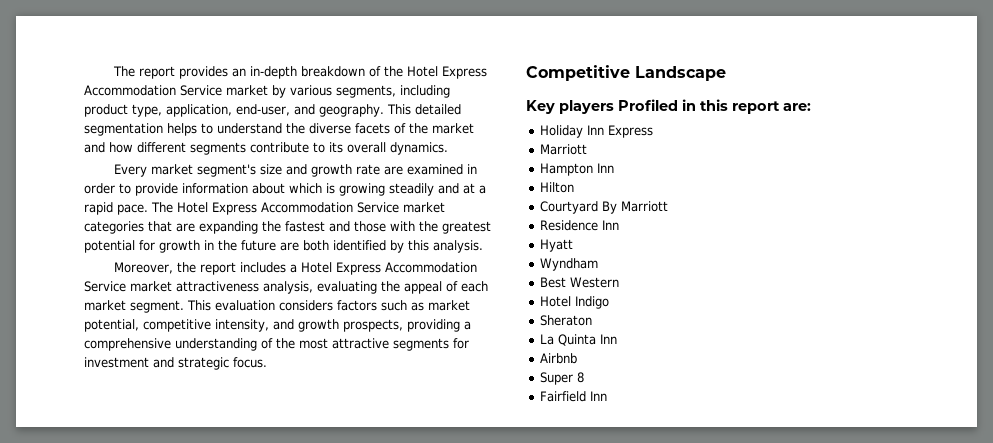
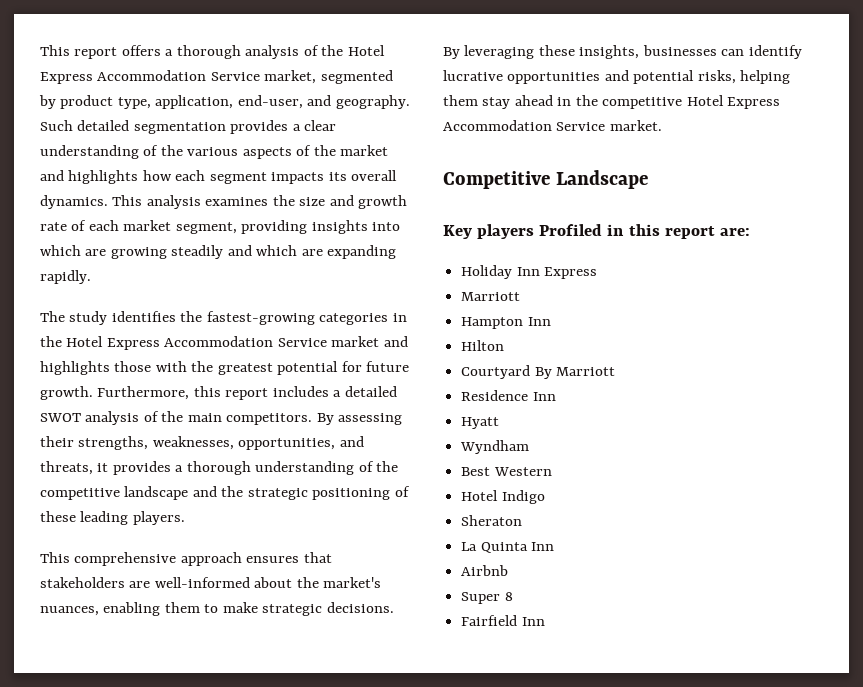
- The report provides an in-depth breakdown of the Hotel Express Accommodation Service market by various segments, including product type, application, end-user, and geography.
+ This report offers a thorough analysis of the Hotel Express Accommodation Service market, segmented by product type, application, end-user, and geography.
- This detailed segmentation helps to understand the diverse facets of the market and how different segments contribute to its overall dynamics.
- Every market segment's size and growth rate are examined in order to provide information about which is growing steadily and at a rapid pace. The Hotel Express Accommodation Service market categories that are expanding the fastest and those with the greatest potential for growth in the future are both identified by this analysis.
- Moreover, the report includes a Hotel Express Accommodation Service market attractiveness analysis, evaluating the appeal of each market segment. This evaluation considers factors such as market potential, competitive intensity, and growth prospects, providing a comprehensive understanding of the most attractive segments for investment and strategic focus.
+ Such detailed segmentation provides a clear understanding of the various aspects of the market and highlights how each segment impacts its overall dynamics. This analysis examines the size and growth rate of each market segment, providing insights into which are growing steadily and which are expanding rapidly.
+ The study identifies the fastest-growing categories in the Hotel Express Accommodation Service market and highlights those with the greatest potential for future growth. Furthermore, this report includes a detailed SWOT analysis of the main competitors. By assessing their strengths, weaknesses, opportunities, and threats, it provides a thorough understanding of the competitive landscape and the strategic positioning of these leading players.
+ This comprehensive approach ensures that stakeholders are well-informed about the market's nuances, enabling them to make strategic decisions. By leveraging these insights, businesses can identify lucrative opportunities and potential risks, helping them stay ahead in the competitive Hotel Express Accommodation Service market.

